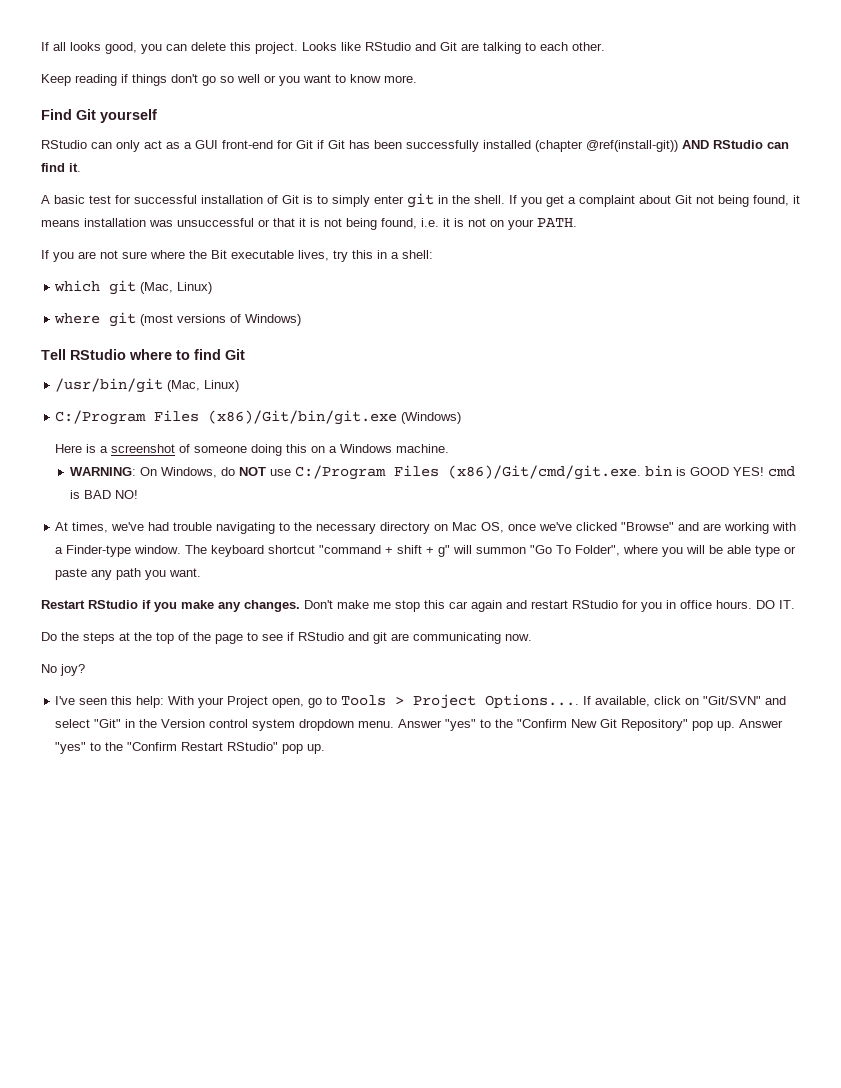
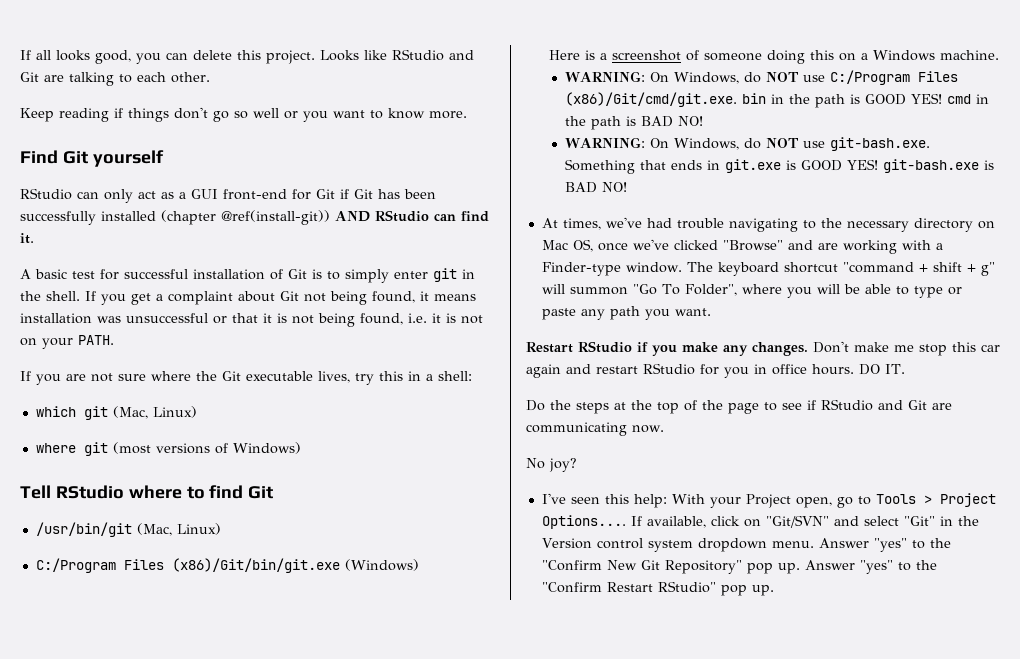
- If you are not sure where the Bit executable lives, try this in a shell:
+ If you are not sure where the Git executable lives, try this in a shell:
- WARNING: On Windows, do NOT use C:/Program Files (x86)/Git/cmd/git.exe. bin is GOOD YES! cmd is BAD NO!
+ WARNING: On Windows, do NOT use C:/Program Files (x86)/Git/cmd/git.exe. bin in the path is GOOD YES! cmd in the path is BAD NO!
+ WARNING: On Windows, do NOT use git-bash.exe. Something that ends in git.exe is GOOD YES! git-bash.exe is BAD NO!
- The keyboard shortcut "command + shift + g" will summon "Go To Folder", where you will be able type or paste any path you want.
+ The keyboard shortcut "command + shift + g" will summon "Go To Folder", where you will be able to type or paste any path you want.
- Do the steps at the top of the page to see if RStudio and git are communicating now.
+ Do the steps at the top of the page to see if RStudio and Git are communicating now.

